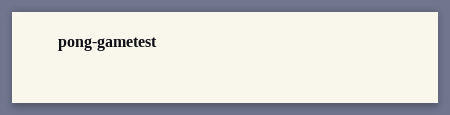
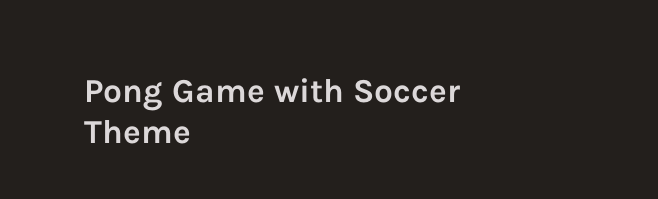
- pong-gametest
+ Pong Game with Soccer Theme

